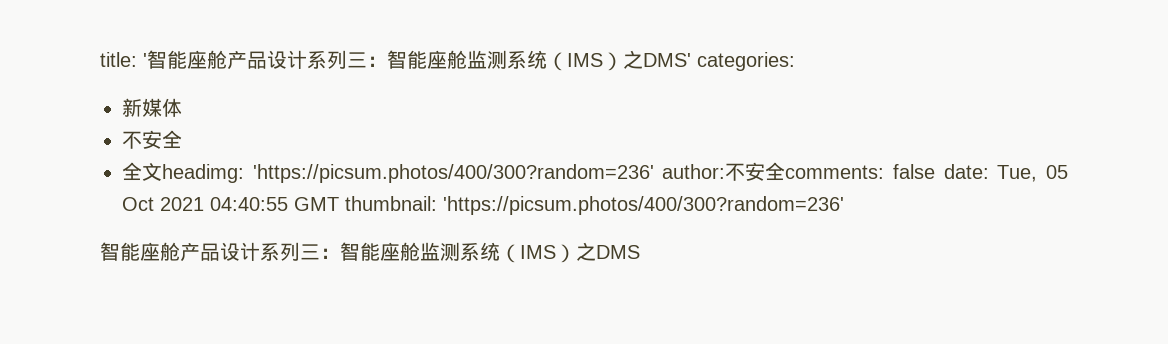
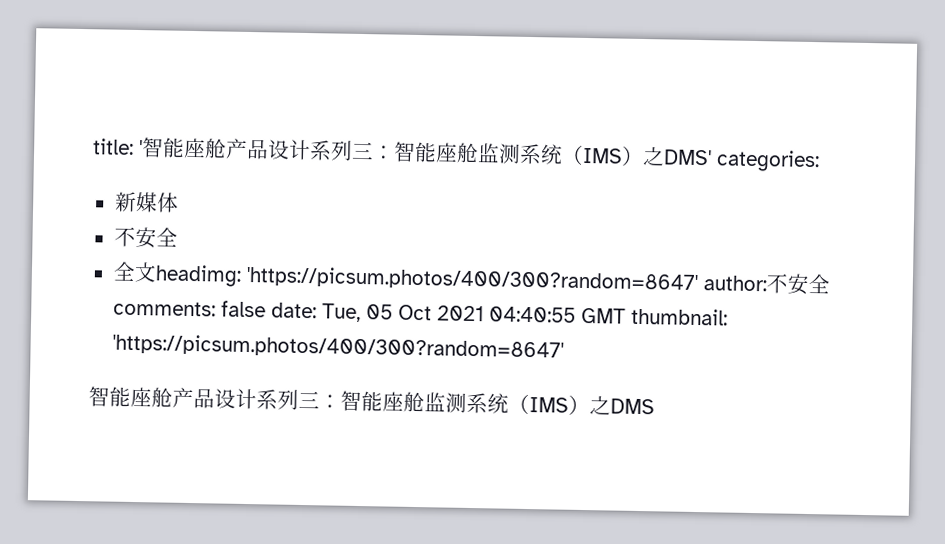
- 全文headimg: 'https://picsum.photos/400/300?random=236' author:不安全comments: false date: Tue, 05 Oct 2021 04:40:55 GMT thumbnail: 'https://picsum.photos/400/300?random=236'
+ 全文headimg: 'https://picsum.photos/400/300?random=8647' author:不安全comments: false date: Tue, 05 Oct 2021 04:40:55 GMT thumbnail: 'https://picsum.photos/400/300?random=8647'

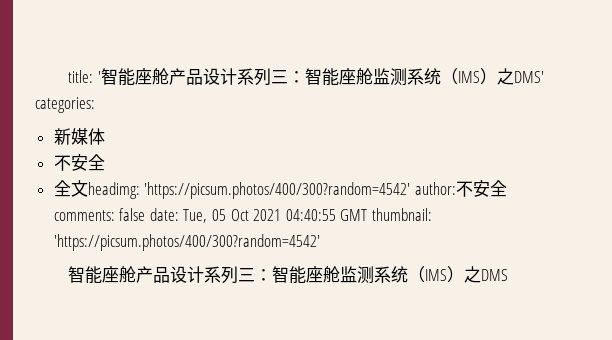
- 全文headimg: 'https://picsum.photos/400/300?random=8647' author:不安全comments: false date: Tue, 05 Oct 2021 04:40:55 GMT thumbnail: 'https://picsum.photos/400/300?random=8647'
+ 全文headimg: 'https://picsum.photos/400/300?random=4542' author:不安全comments: false date: Tue, 05 Oct 2021 04:40:55 GMT thumbnail: 'https://picsum.photos/400/300?random=4542'

